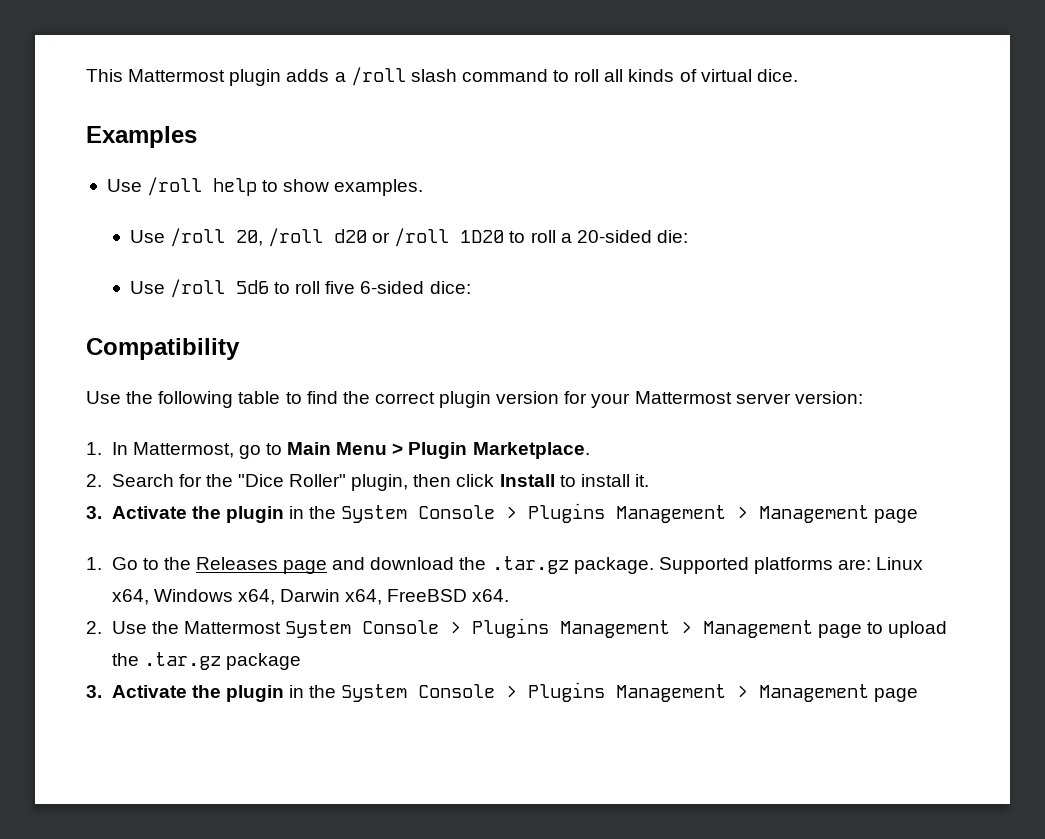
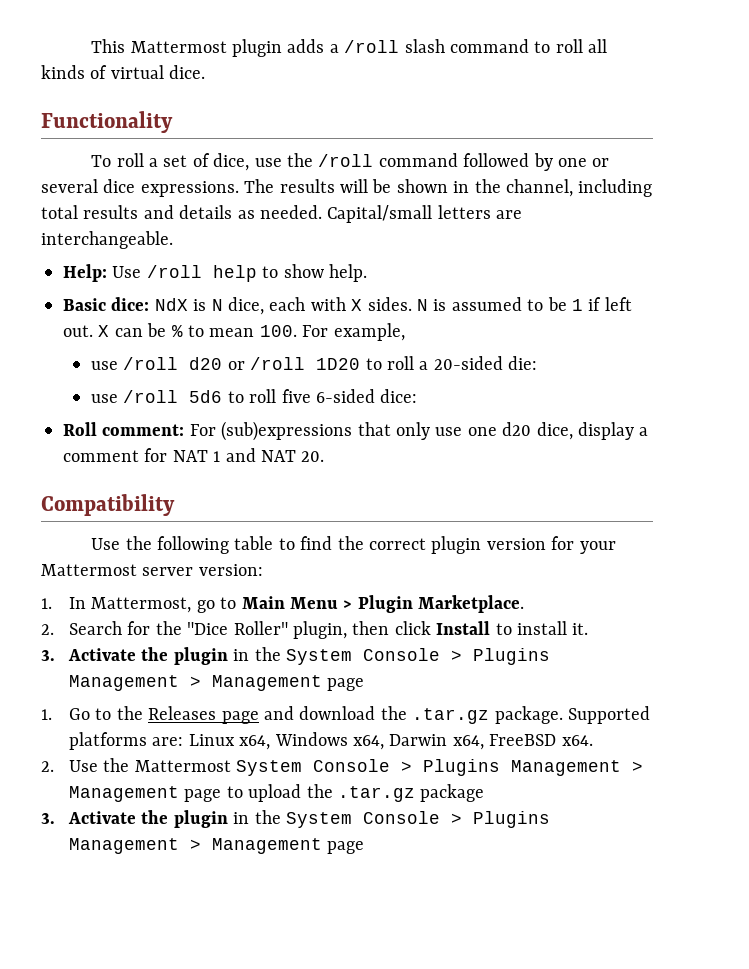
- Examples
- Use /roll help to show examples.
- Use /roll 20, /roll d20 or /roll 1D20 to roll a 20-sided die:
+ Functionality
+ To roll a set of dice, use the /roll command followed by one or several dice expressions. The results will be shown in the channel, including total results and details as needed. Capital/small letters are interchangeable.
+ Help: Use /roll help to show help.
+ Basic dice: NdX is N dice, each with X sides. N is assumed to be 1 if left out. X can be % to mean 100. For example,
+ use /roll d20 or /roll 1D20 to roll a 20-sided die:
- Use /roll 5d6 to roll five 6-sided dice:
+ use /roll 5d6 to roll five 6-sided dice:
+ Roll comment: For (sub)expressions that only use one d20 dice, display a comment for NAT 1 and NAT 20.

